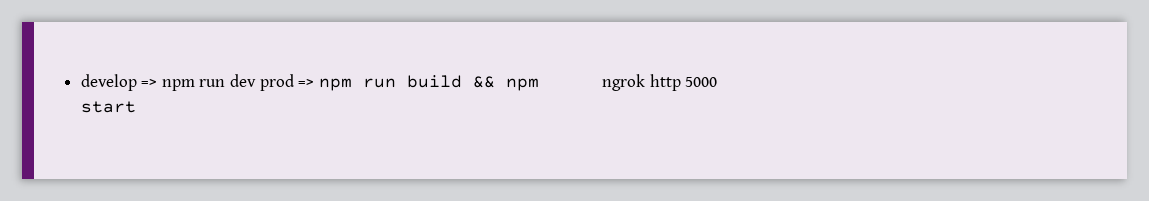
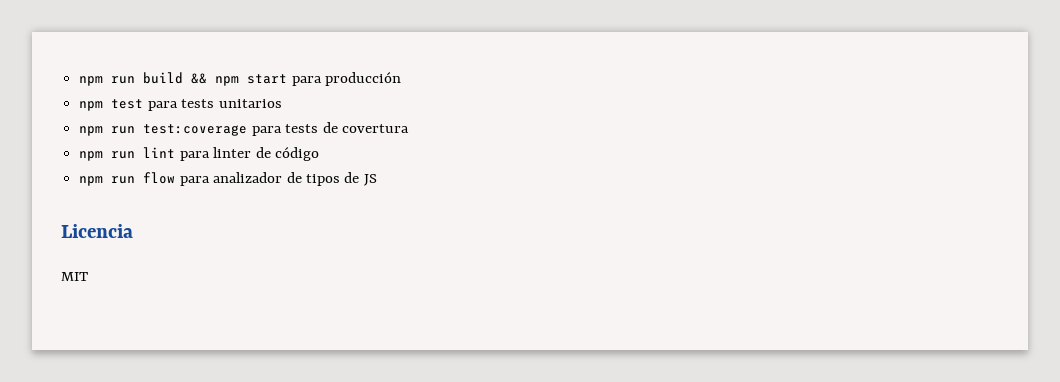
- develop => npm run dev prod => npm run build && npm start
- ngrok http 5000
+ npm run build && npm start para producción
+ npm test para tests unitarios
+ npm run test:coverage para tests de covertura
+ npm run lint para linter de código
+ npm run flow para analizador de tipos de JS
+ Licencia
+ MIT

